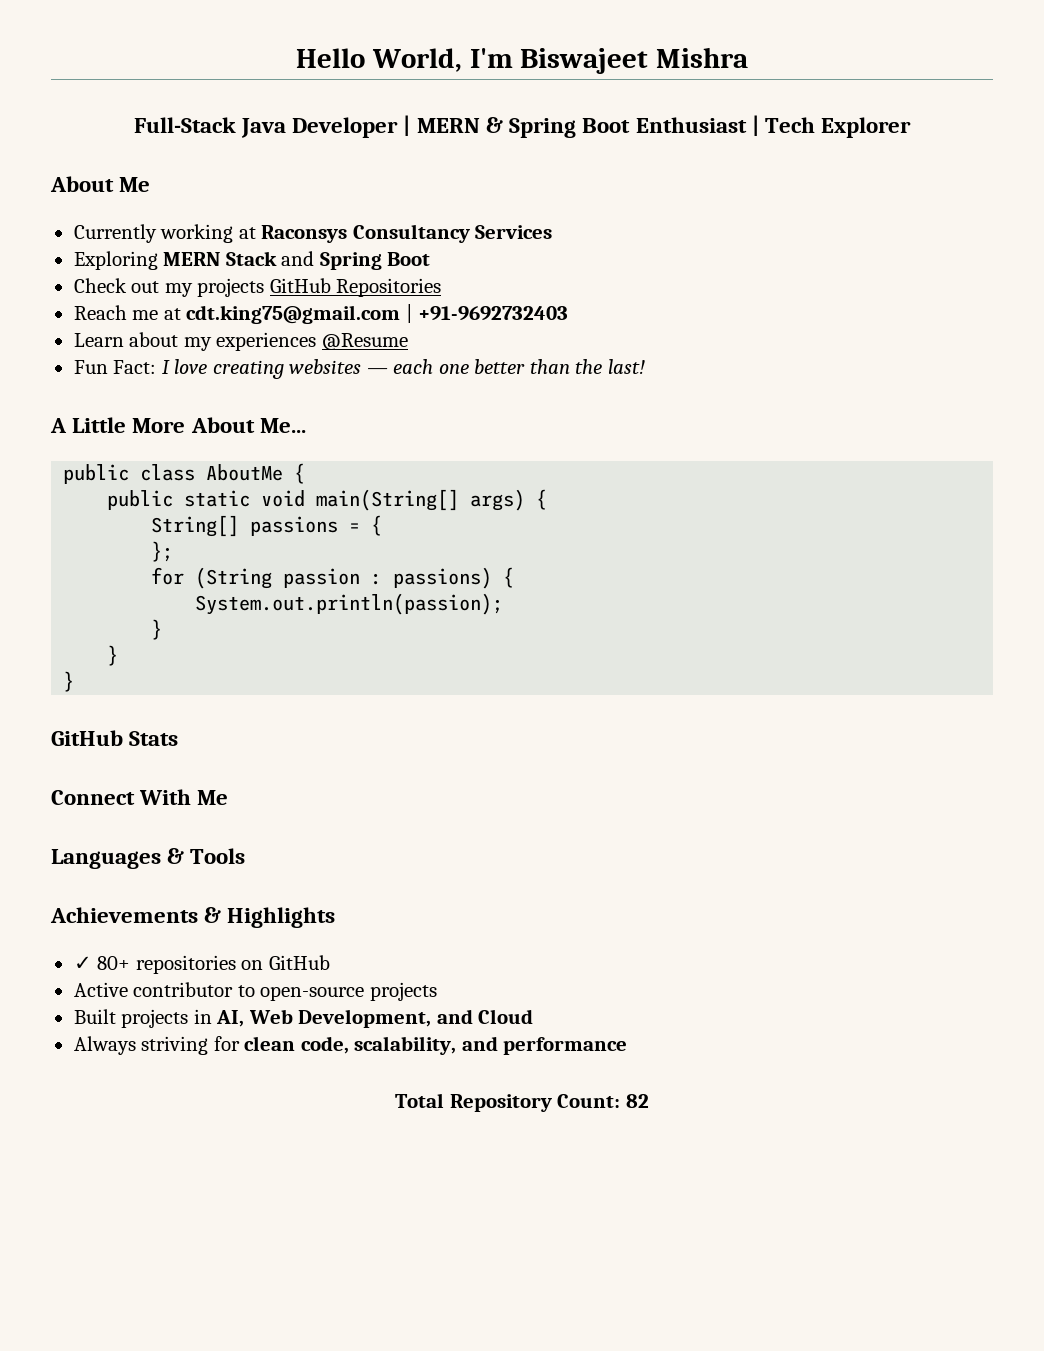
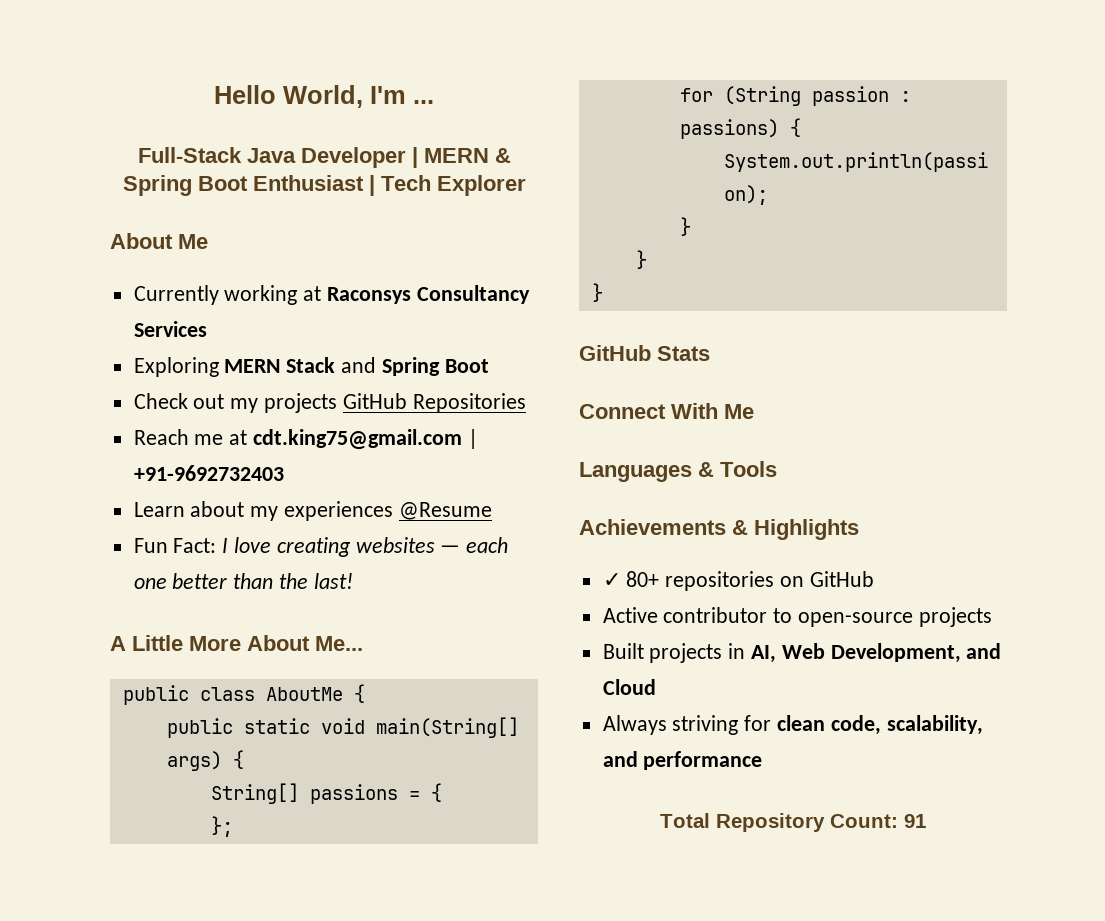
- Hello World, I'm Biswajeet Mishra
+ Hello World, I'm ...
- Total Repository Count: 82
+ Total Repository Count: 91

